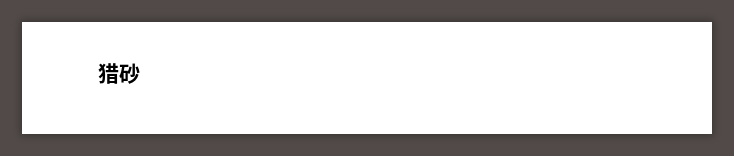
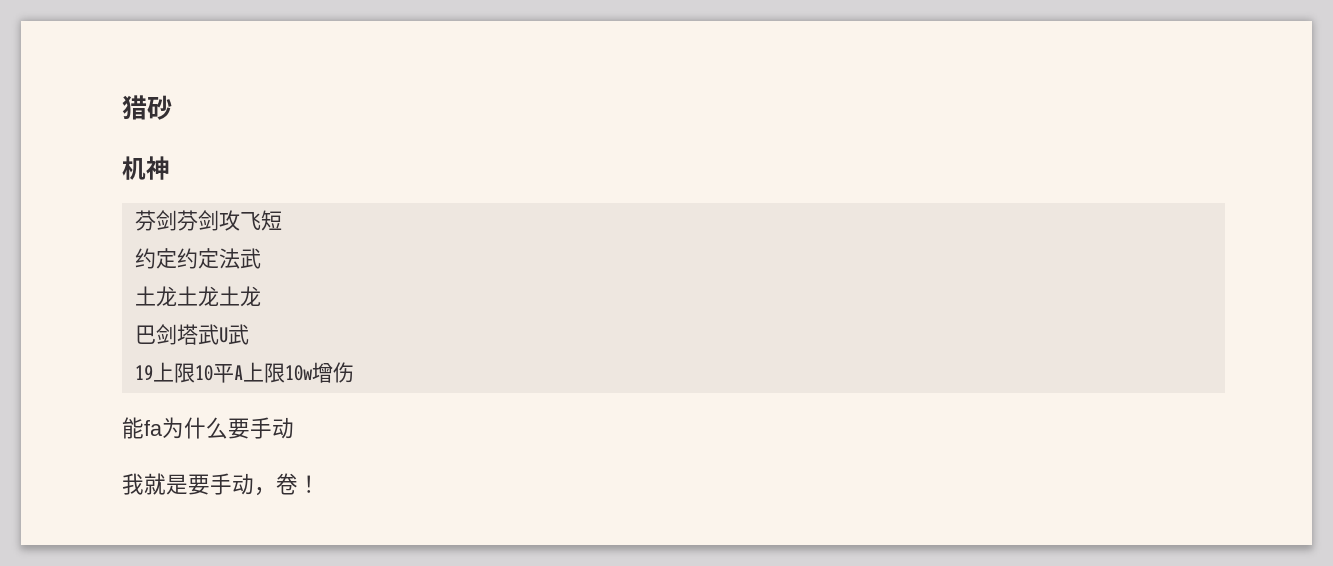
+ 机神
+ 芬剑芬剑攻飞短
+ 约定约定法武
+ 土龙土龙土龙
+ 巴剑塔武U武
+ 19上限10平A上限10w增伤
+ 能fa为什么要手动
+ 我就是要手动，卷！

